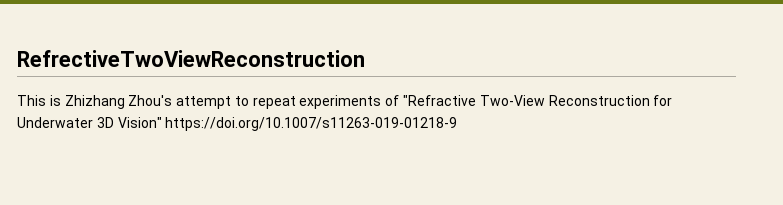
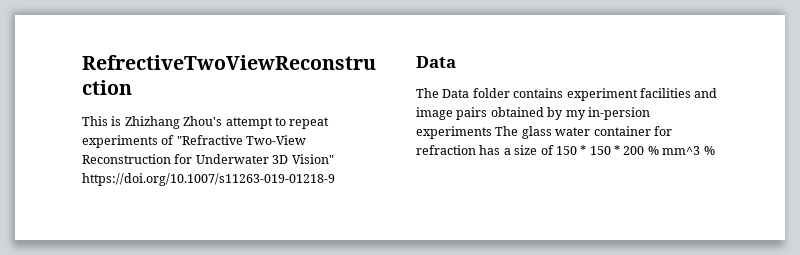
  This is Zhizhang Zhou's attempt to repeat experiments of "Refractive Two-View Reconstruction for Underwater 3D Vision" https://doi.org/10.1007/s11263-019-01218-9
+ Data
+ The Data folder contains experiment facilities and image pairs obtained by my in-persion experiments The glass water container for refraction has a size of 150 * 150 * 200 % mm^3 %

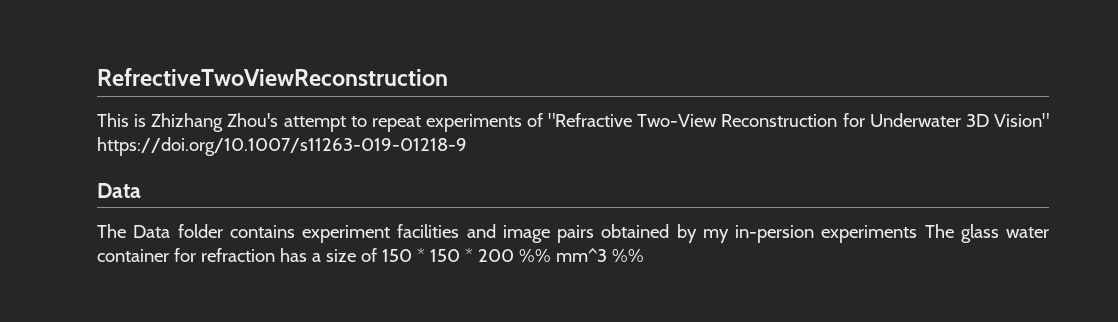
- The Data folder contains experiment facilities and image pairs obtained by my in-persion experiments The glass water container for refraction has a size of 150 * 150 * 200 % mm^3 %
+ The Data folder contains experiment facilities and image pairs obtained by my in-persion experiments The glass water container for refraction has a size of 150 * 150 * 200 %% mm^3 %%

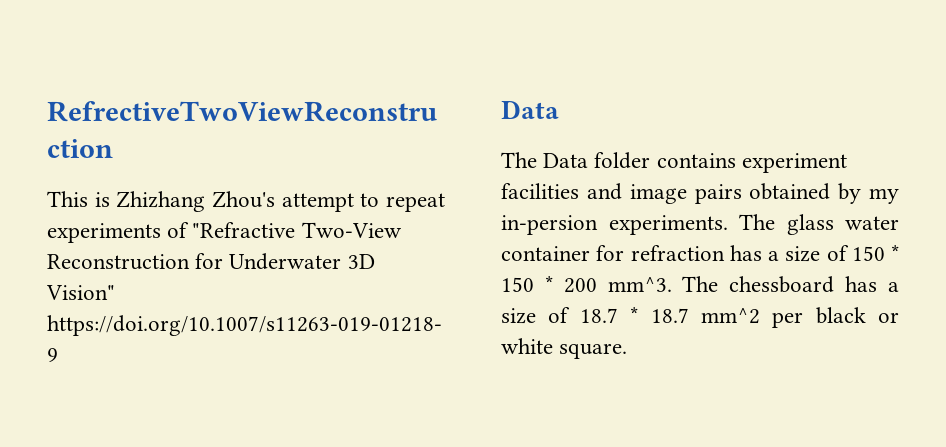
- The Data folder contains experiment facilities and image pairs obtained by my in-persion experiments The glass water container for refraction has a size of 150 * 150 * 200 %% mm^3 %%
+ The Data folder contains experiment facilities and image pairs obtained by my in-persion experiments. The glass water container for refraction has a size of 150 * 150 * 200 mm^3. The chessboard has a size of 18.7 * 18.7 mm^2 per black or white square.

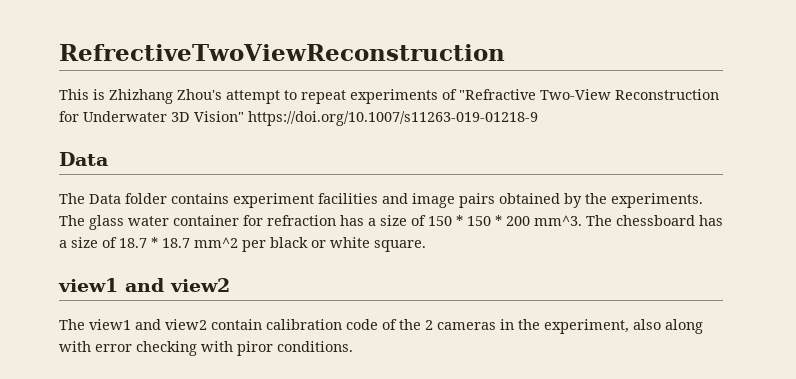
- The Data folder contains experiment facilities and image pairs obtained by my in-persion experiments.
+ The Data folder contains experiment facilities and image pairs obtained by the experiments.
  The chessboard has a size of 18.7 * 18.7 mm^2 per black or white square.
+ view1 and view2
+ The view1 and view2 contain calibration code of the 2 cameras in the experiment, also along with error checking with piror conditions.

